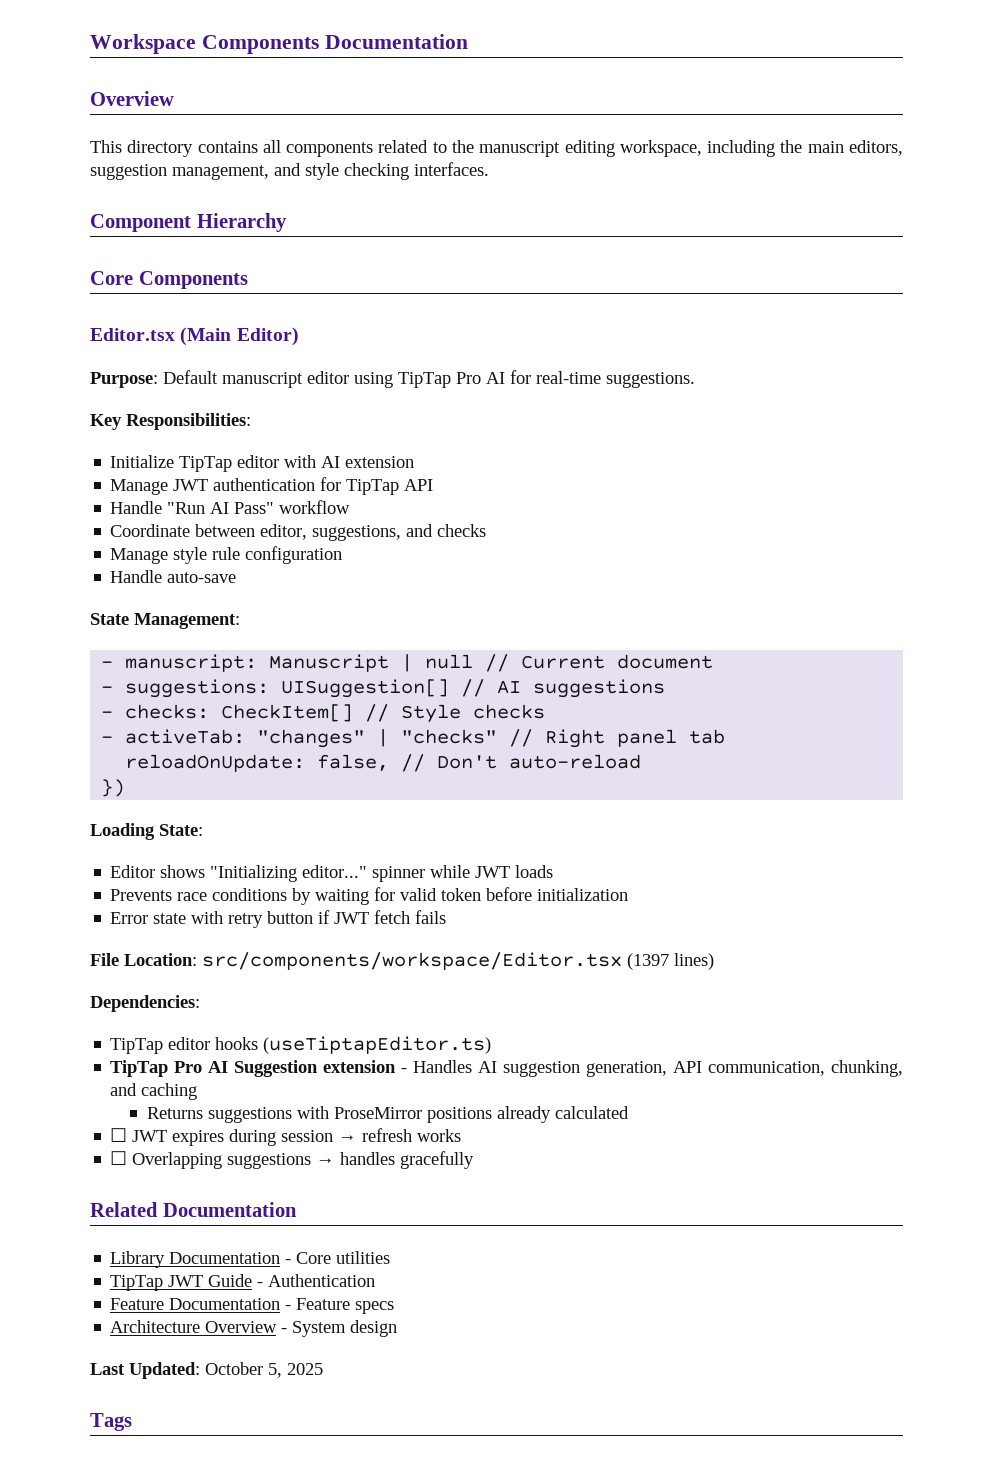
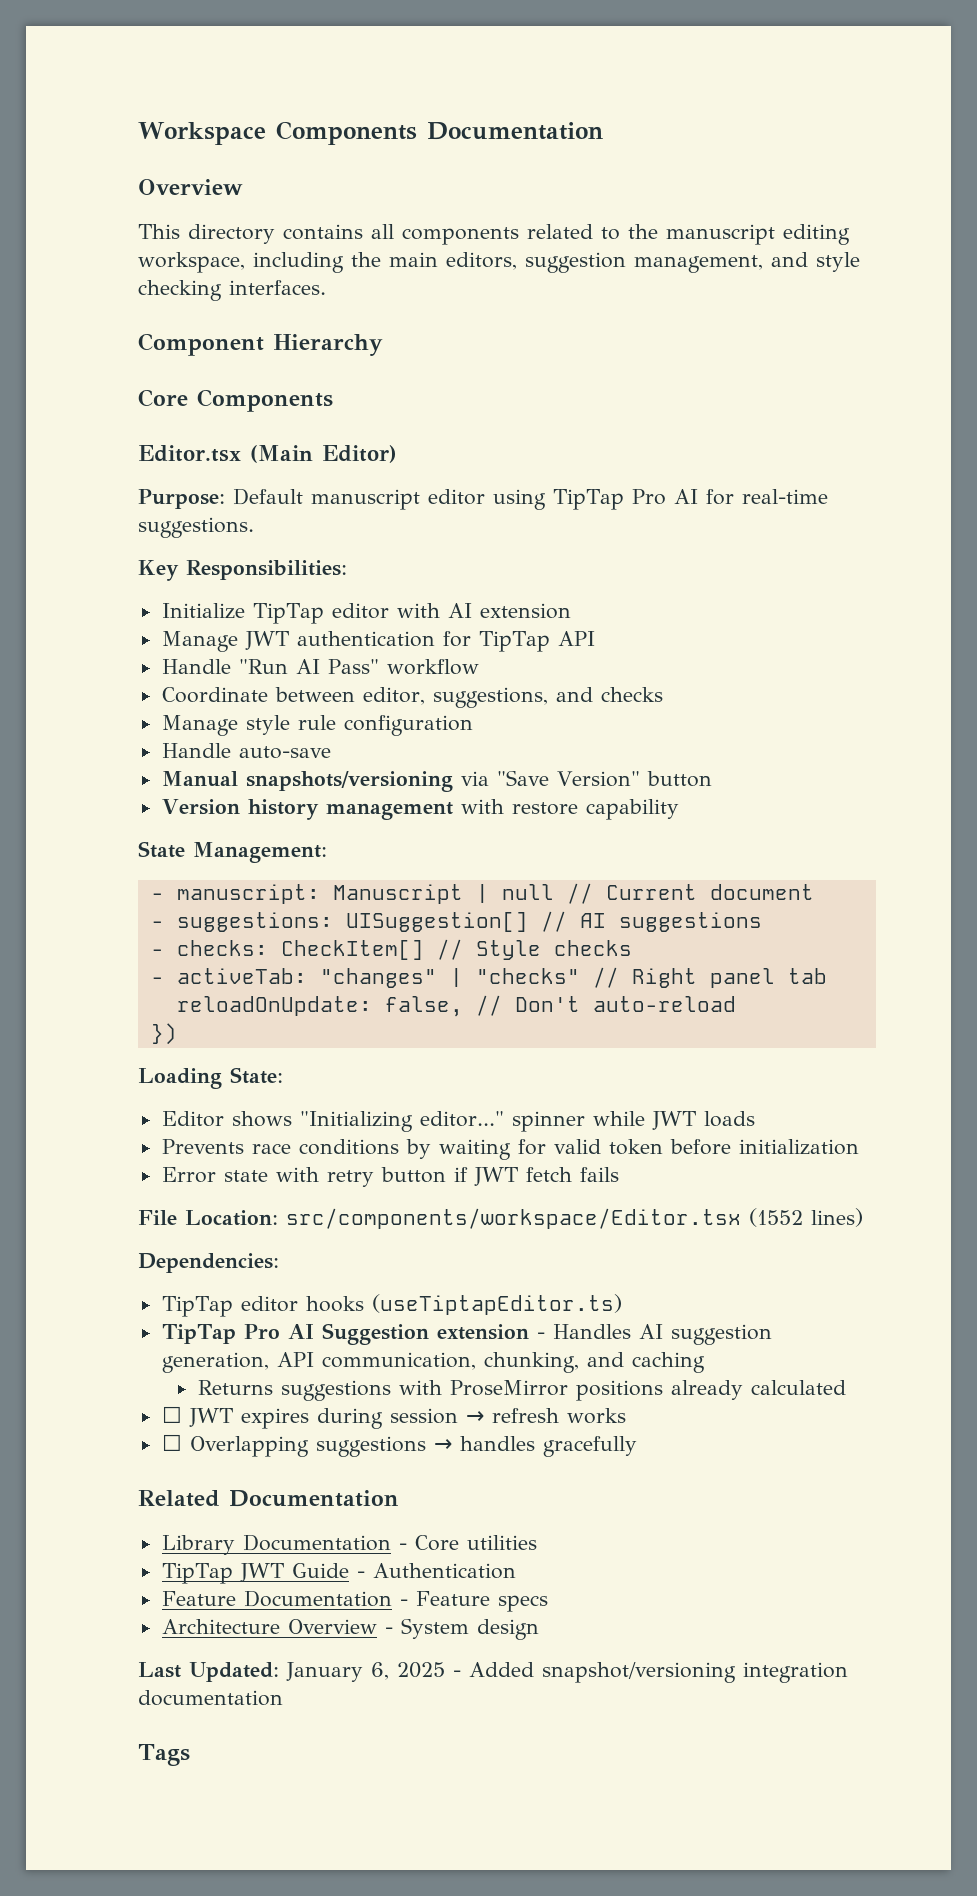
+ Manual snapshots/versioning via "Save Version" button
+ Version history management with restore capability
- File Location: src/components/workspace/Editor.tsx (1397 lines)
+ File Location: src/components/workspace/Editor.tsx (1552 lines)
- Last Updated: October 5, 2025
+ Last Updated: January 6, 2025 - Added snapshot/versioning integration documentation

